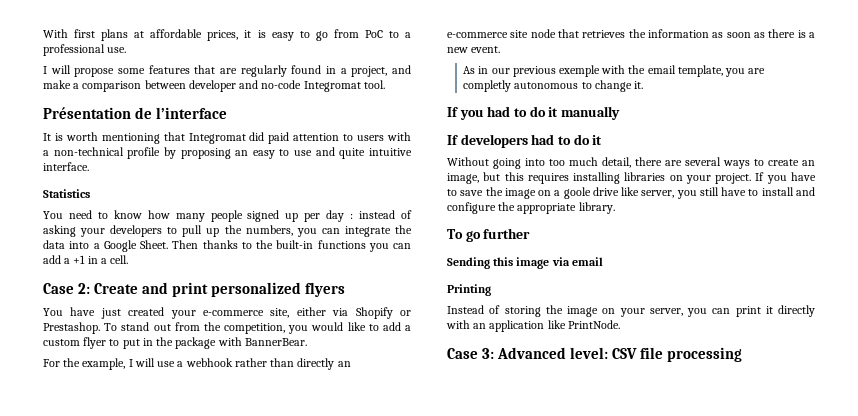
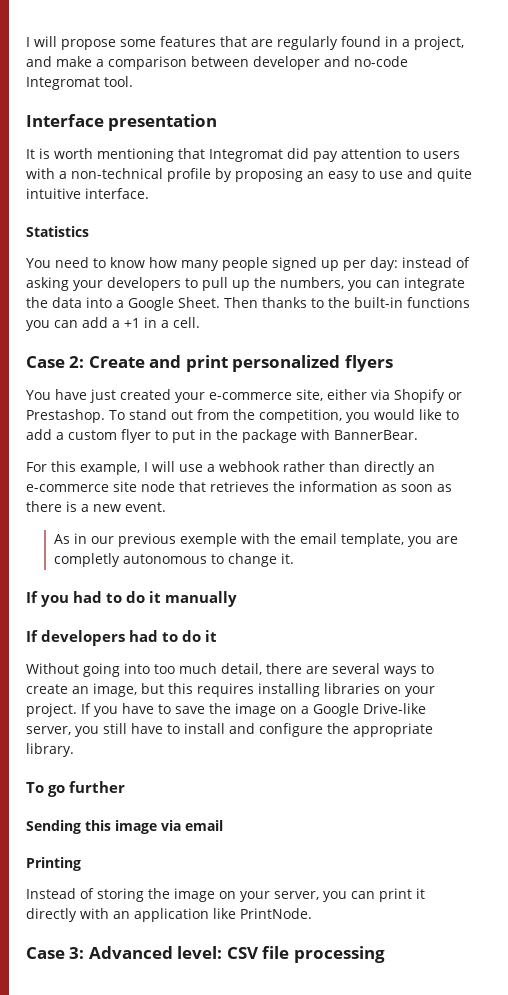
- With first plans at affordable prices, it is easy to go from PoC to a professional use.
- Présentation de l’interface
+ Interface presentation
- It is worth mentioning that Integromat did paid attention to users with a non-technical profile by proposing an easy to use and quite intuitive interface.
+ It is worth mentioning that Integromat did pay attention to users with a non-technical profile by proposing an easy to use and quite intuitive interface.
- You need to know how many people signed up per day : instead of asking your developers to pull up the numbers, you can integrate the data into a Google Sheet.
+ You need to know how many people signed up per day: instead of asking your developers to pull up the numbers, you can integrate the data into a Google Sheet.
- For the example, I will use a webhook rather than directly an e-commerce site node that retrieves the information as soon as there is a new event.
+ For this example, I will use a webhook rather than directly an e-commerce site node that retrieves the information as soon as there is a new event.
- If you have to save the image on a goole drive like server, you still have to install and configure the appropriate library.
+ If you have to save the image on a Google Drive-like server, you still have to install and configure the appropriate library.

